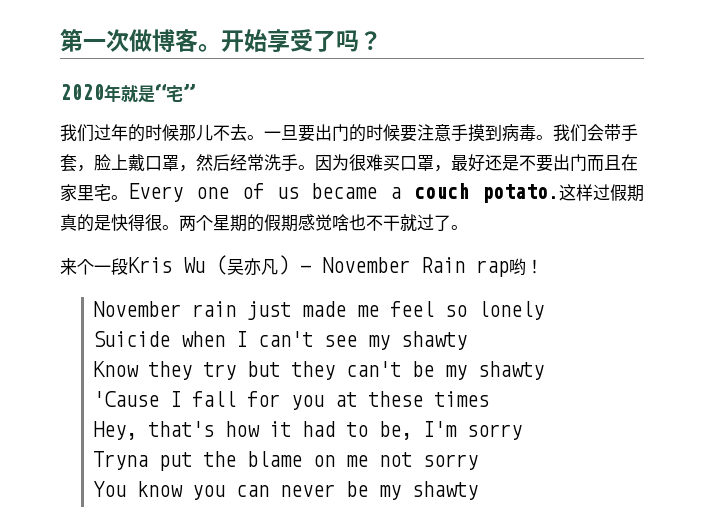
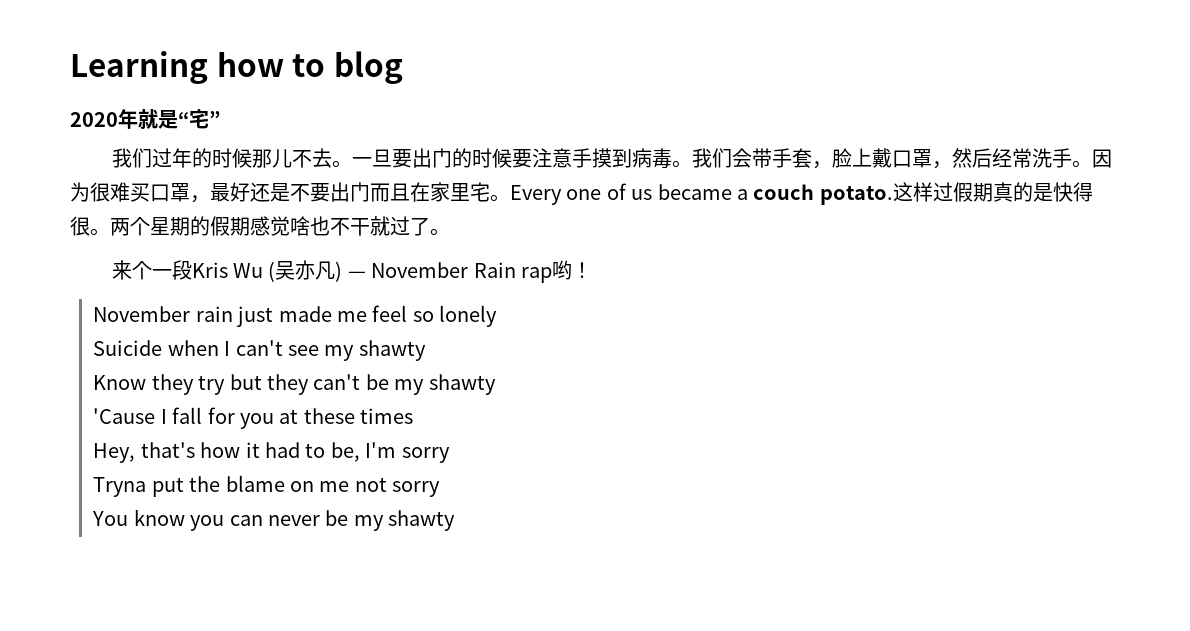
- 第一次做博客。开始享受了吗？
+ Learning how to blog

